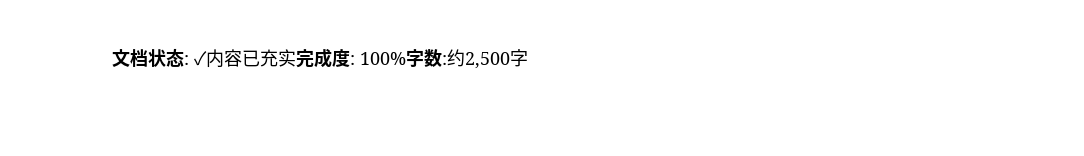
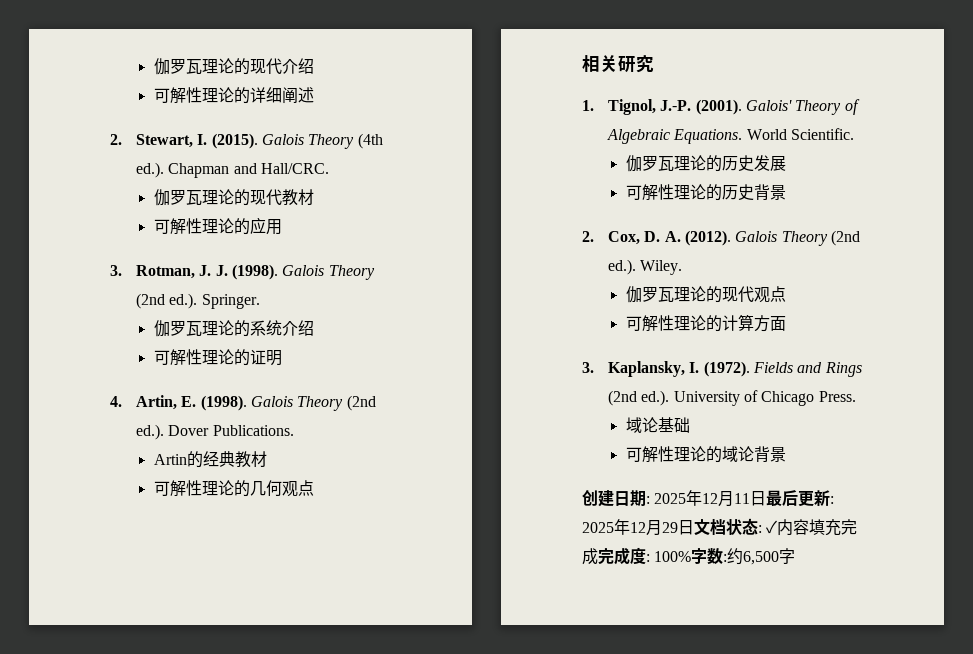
- 文档状态: ✓内容已充实完成度: 100%字数:约2,500字
+ 伽罗瓦理论的现代介绍
+ 可解性理论的详细阐述
+ 2. Stewart, I. (2015). Galois Theory (4th ed.). Chapman and Hall/CRC.
+ 伽罗瓦理论的现代教材
+ 可解性理论的应用
+ 3. Rotman, J. J. (1998). Galois Theory (2nd ed.). Springer.
+ 伽罗瓦理论的系统介绍
+ 可解性理论的证明
+ 4. Artin, E. (1998). Galois Theory (2nd ed.). Dover Publications.
+ Artin的经典教材
+ 可解性理论的几何观点
+ 相关研究
+ 1. Tignol, J.-P. (2001). Galois' Theory of Algebraic Equations. World Scientific.
+ 伽罗瓦理论的历史发展
+ 可解性理论的历史背景
+ 2. Cox, D. A. (2012). Galois Theory (2nd ed.). Wiley.
+ 伽罗瓦理论的现代观点
+ 可解性理论的计算方面
+ 3. Kaplansky, I. (1972). Fields and Rings (2nd ed.). University of Chicago Press.
+ 域论基础
+ 可解性理论的域论背景
+ 创建日期: 2025年12月11日最后更新: 2025年12月29日文档状态: ✓内容填充完成完成度: 100%字数:约6,500字

